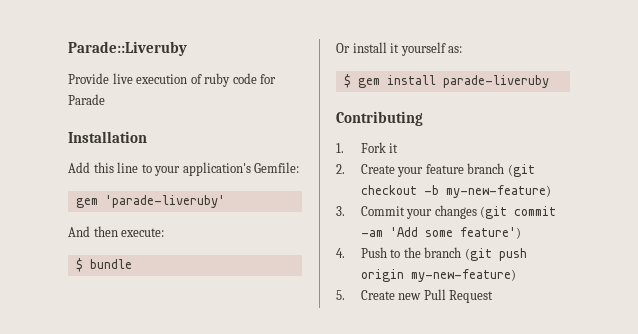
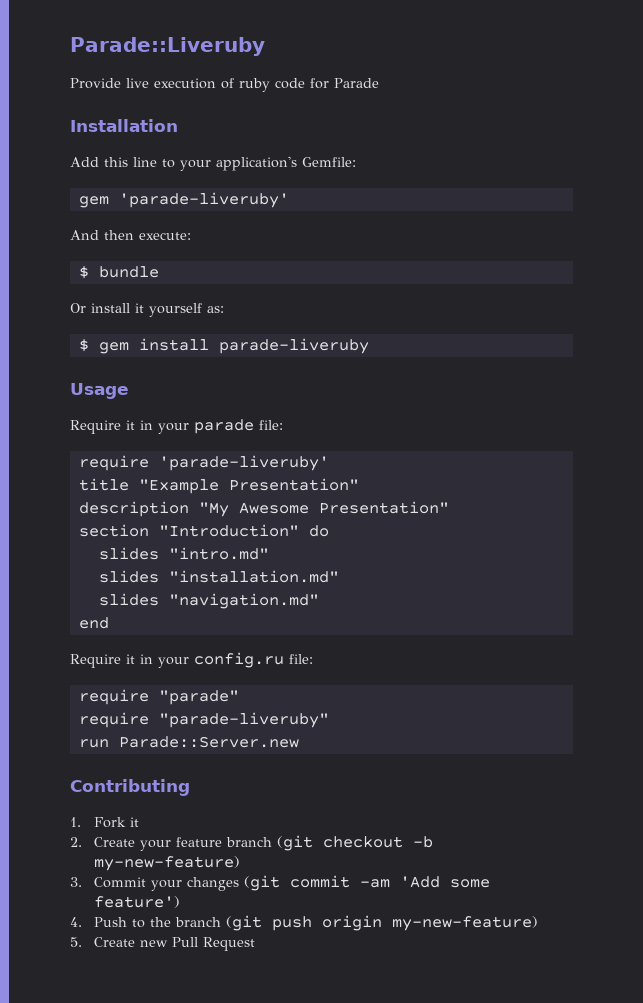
+ Usage
+ Require it in your parade file:
+ require 'parade-liveruby'
+ title "Example Presentation"
+ description "My Awesome Presentation"
+ section "Introduction" do
+ slides "intro.md"
+ slides "installation.md"
+ slides "navigation.md"
+ end
+ Require it in your config.ru file:
+ require "parade"
+ require "parade-liveruby"
+ run Parade::Server.new

